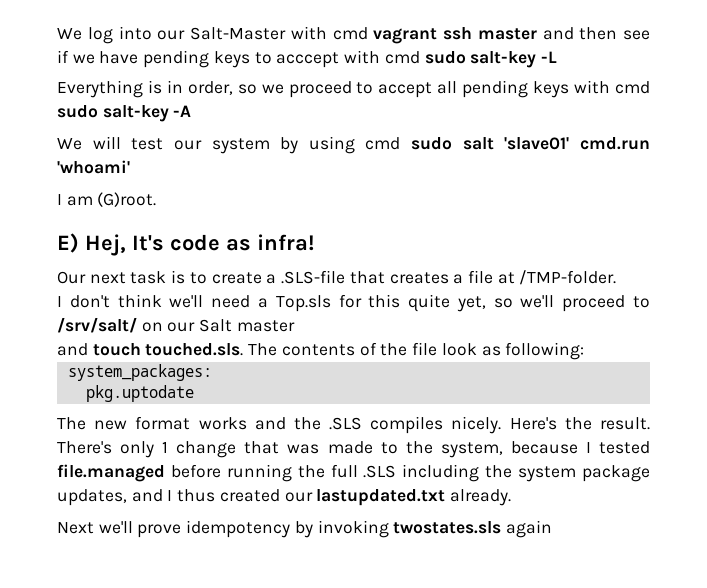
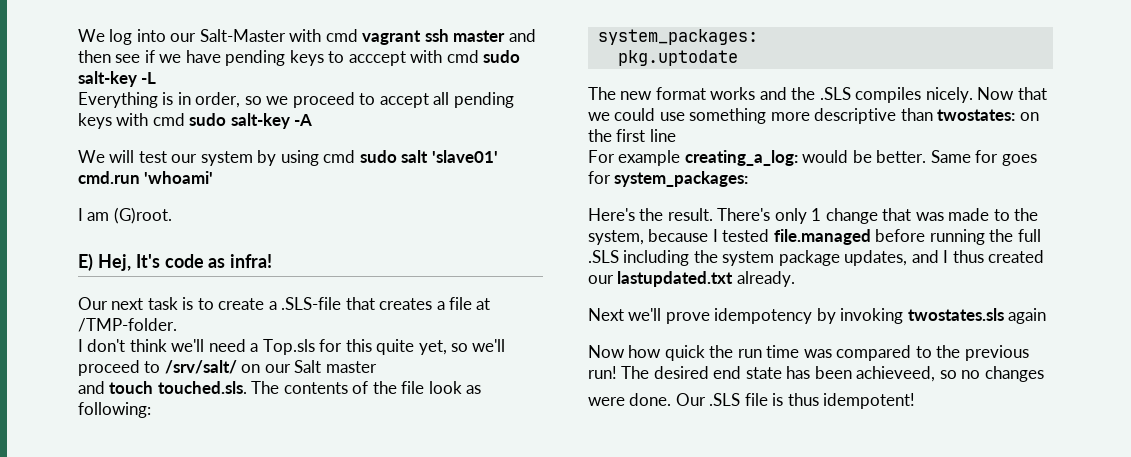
- The new format works and the .SLS compiles nicely. Here's the result.
+ The new format works and the .SLS compiles nicely. Now that we could use something more descriptive than twostates: on the first line
+ For example creating_a_log: would be better. Same for goes for system_packages:
+ Here's the result.
+ Now how quick the run time was compared to the previous run! The desired end state has been achieveed, so no changes
+ were done. Our .SLS file is thus idempotent!

